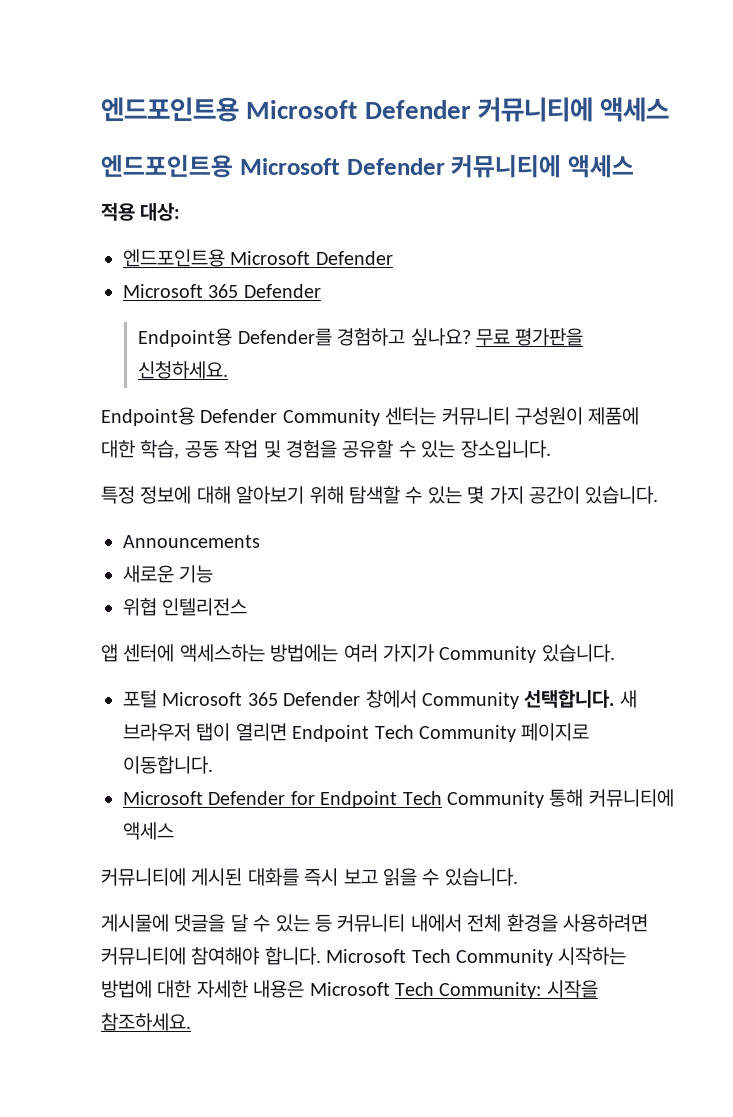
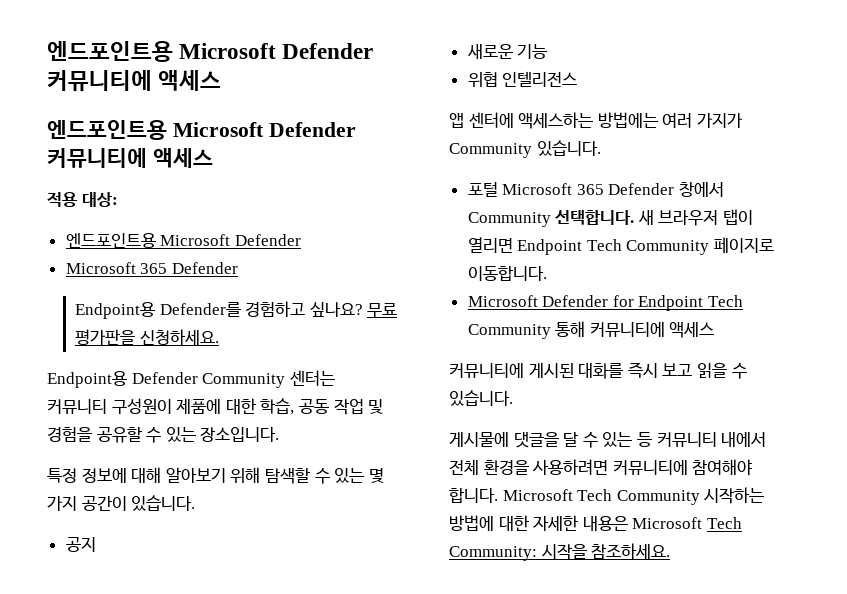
- Announcements
+ 공지

